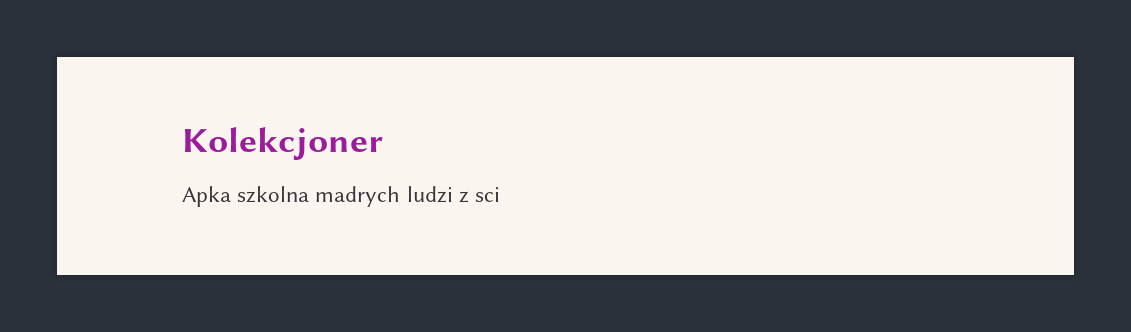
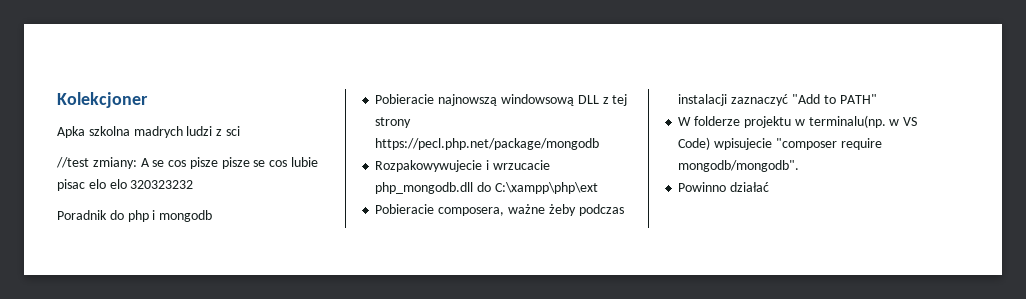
+ //test zmiany: A se cos pisze pisze se cos lubie pisac elo elo 320323232
+ Poradnik do php i mongodb
+ Pobieracie najnowszą windowsową DLL z tej strony https://pecl.php.net/package/mongodb
+ Rozpakowywujecie i wrzucacie php_mongodb.dll do C:\xampp\php\ext
+ Pobieracie composera, ważne żeby podczas instalacji zaznaczyć "Add to PATH"
+ W folderze projektu w terminalu(np. w VS Code) wpisujecie "composer require mongodb/mongodb".
+ Powinno działać

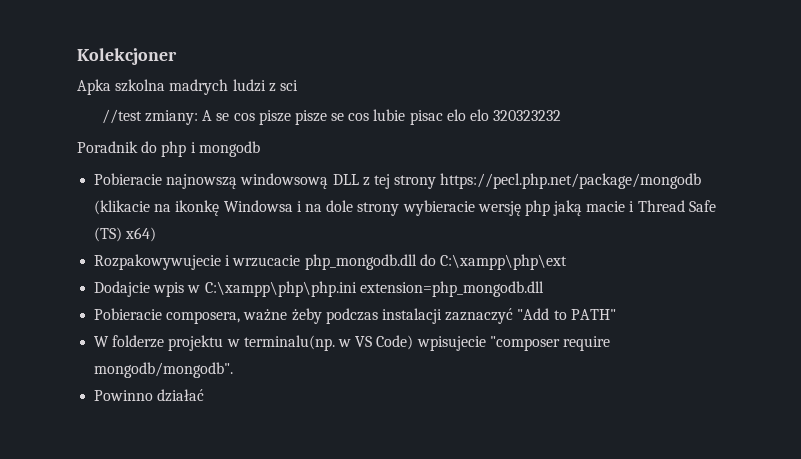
- Pobieracie najnowszą windowsową DLL z tej strony https://pecl.php.net/package/mongodb
+ Pobieracie najnowszą windowsową DLL z tej strony https://pecl.php.net/package/mongodb (klikacie na ikonkę Windowsa i na dole strony wybieracie wersję php jaką macie i Thread Safe (TS) x64)
+ Dodajcie wpis w C:\xampp\php\php.ini extension=php_mongodb.dll

